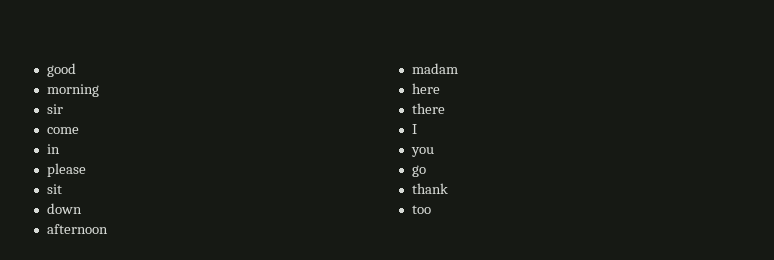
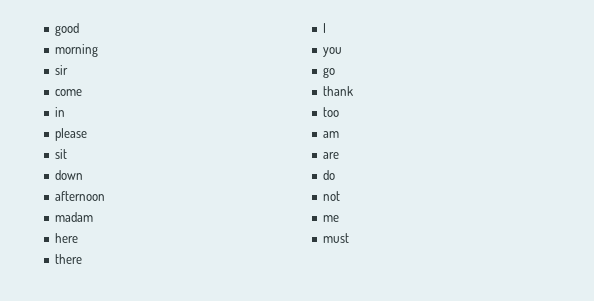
+ am
+ are
+ do
+ not
+ me
+ must

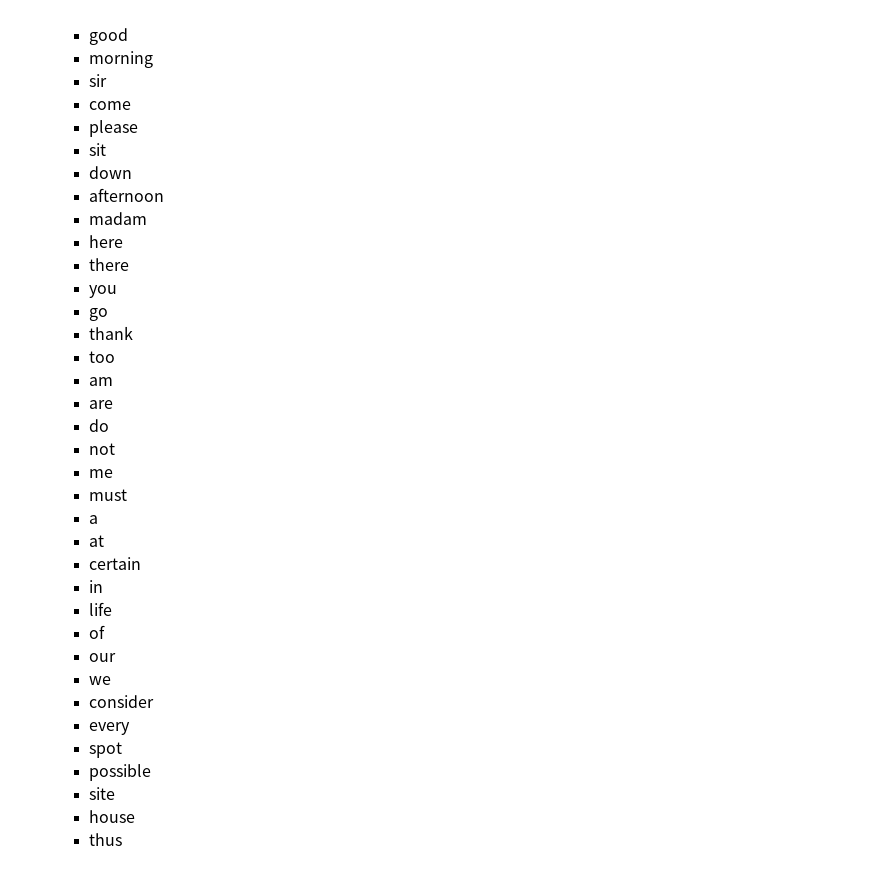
- in
- I
+ a
+ at
+ certain
+ in
+ life
+ of
+ our
+ we
+ consider
+ every
+ spot
+ possible
+ site
+ house
+ thus

